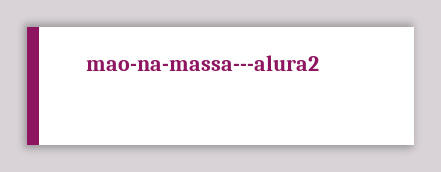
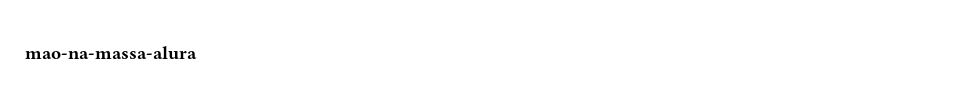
- mao-na-massa---alura2
+ mao-na-massa-alura

